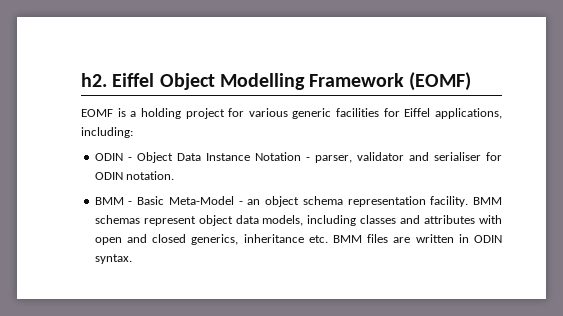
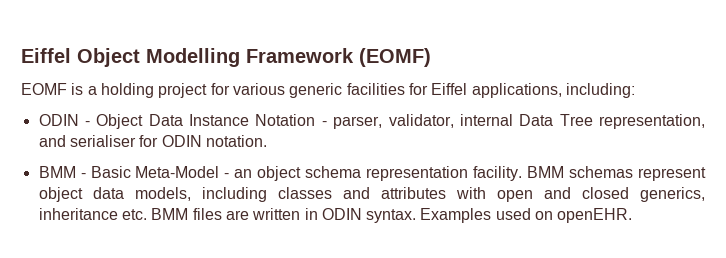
- h2.
- ODIN - Object Data Instance Notation - parser, validator and serialiser for ODIN notation.
+ ODIN - Object Data Instance Notation - parser, validator, internal Data Tree representation, and serialiser for ODIN notation.
+ Examples used on openEHR.

